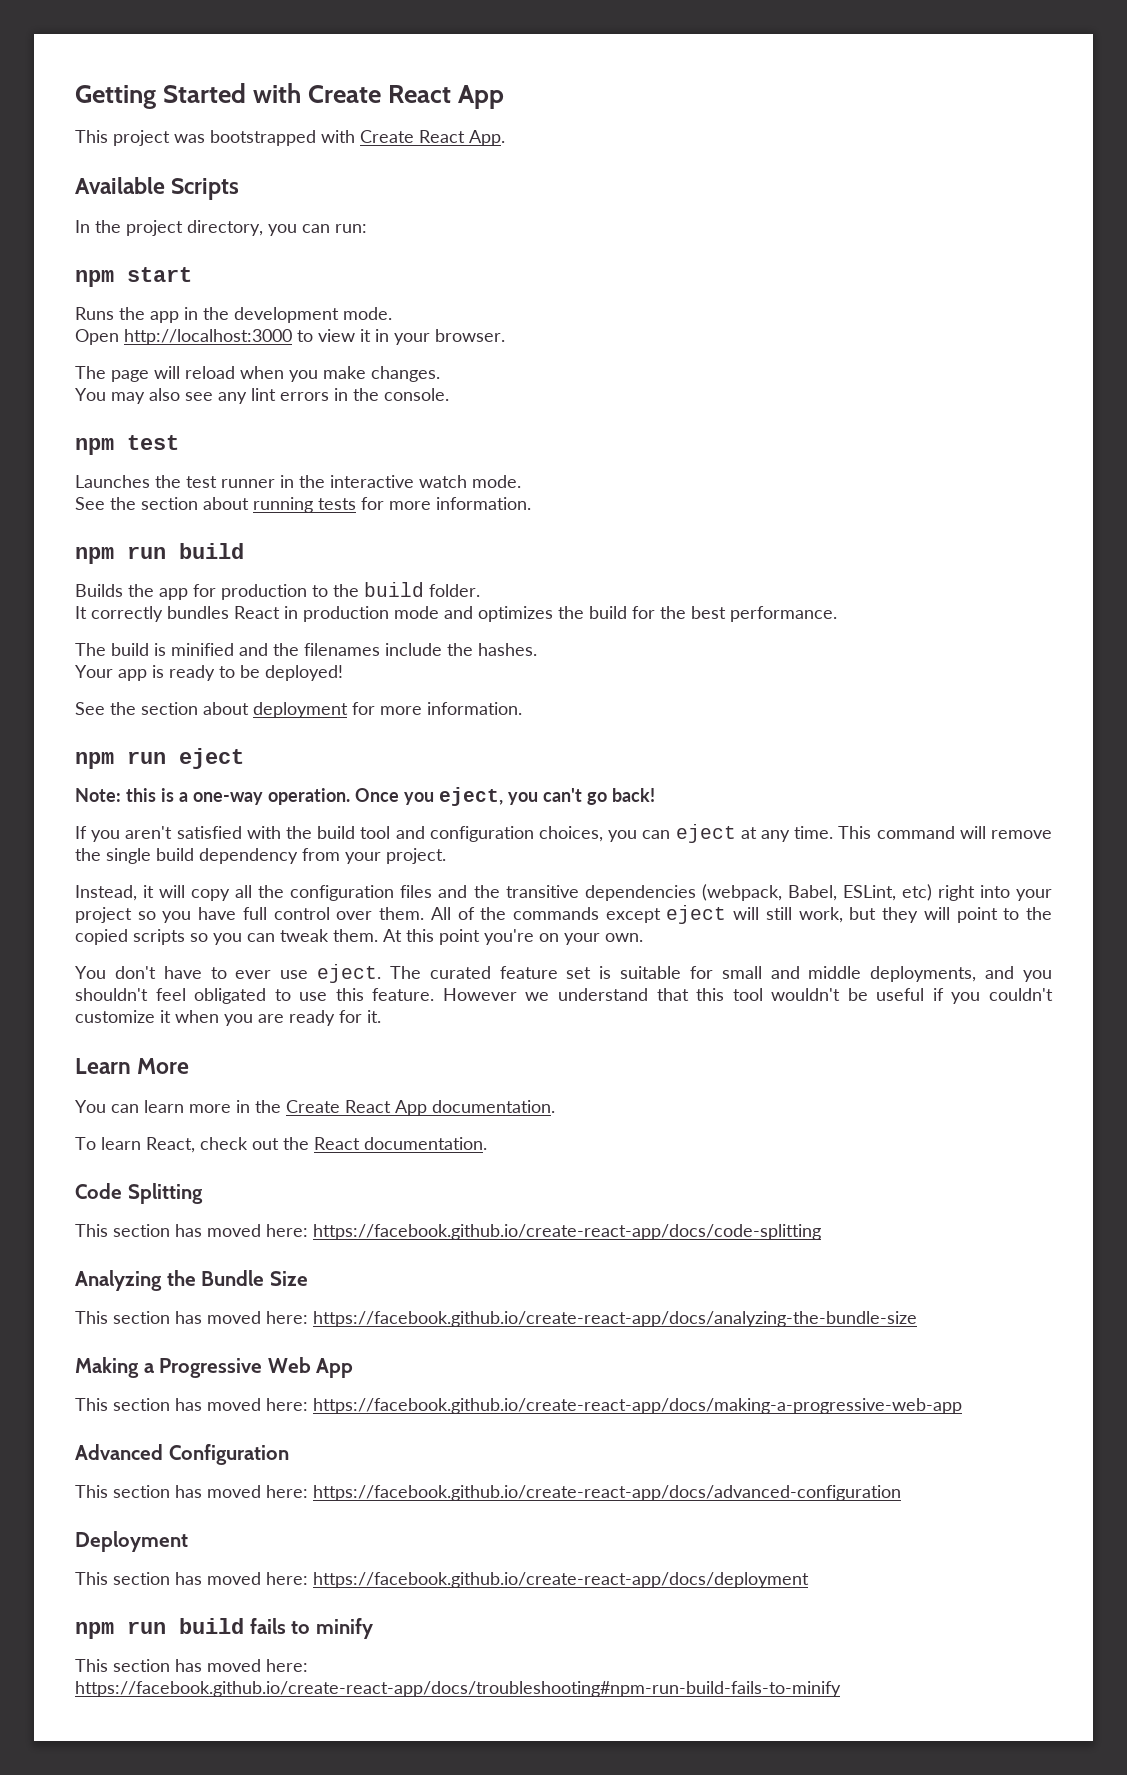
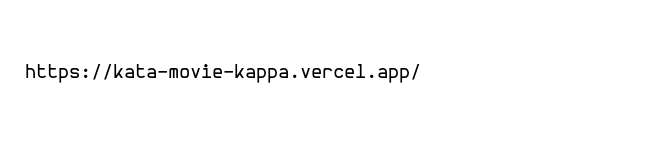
- Getting Started with Create React App
- This project was bootstrapped with Create React App.
- Available Scripts
- In the project directory, you can run:
- npm start
- Runs the app in the development mode.
- Open http://localhost:3000 to view it in your browser.
- The page will reload when you make changes.
- You may also see any lint errors in the console.
- npm test
- Launches the test runner in the interactive watch mode.
- See the section about running tests for more information.
- npm run build
- Builds the app for production to the build folder.
- It correctly bundles React in production mode and optimizes the build for the best performance.
- The build is minified and the filenames include the hashes.
- Your app is ready to be deployed!
- See the section about deployment for more information.
- npm run eject
- Note: this is a one-way operation. Once you eject, you can't go back!
- If you aren't satisfied with the build tool and configuration choices, you can eject at any time. This command will remove the single build dependency from your project.
- Instead, it will copy all the configuration files and the transitive dependencies (webpack, Babel, ESLint, etc) right into your project so you have full control over them. All of the commands except eject will still work, but they will point to the copied scripts so you can tweak them. At this point you're on your own.
- You don't have to ever use eject. The curated feature set is suitable for small and middle deployments, and you shouldn't feel obligated to use this feature. However we understand that this tool wouldn't be useful if you couldn't customize it when you are ready for it.
- Learn More
- You can learn more in the Create React App documentation.
- To learn React, check out the React documentation.
- Code Splitting
- This section has moved here: https://facebook.github.io/create-react-app/docs/code-splitting
- Analyzing the Bundle Size
- This section has moved here: https://facebook.github.io/create-react-app/docs/analyzing-the-bundle-size
- Making a Progressive Web App
- This section has moved here: https://facebook.github.io/create-react-app/docs/making-a-progressive-web-app
- Advanced Configuration
- This section has moved here: https://facebook.github.io/create-react-app/docs/advanced-configuration
- Deployment
- This section has moved here: https://facebook.github.io/create-react-app/docs/deployment
- npm run build fails to minify
- This section has moved here: https://facebook.github.io/create-react-app/docs/troubleshooting#npm-run-build-fails-to-minify
+ https://kata-movie-kappa.vercel.app/

